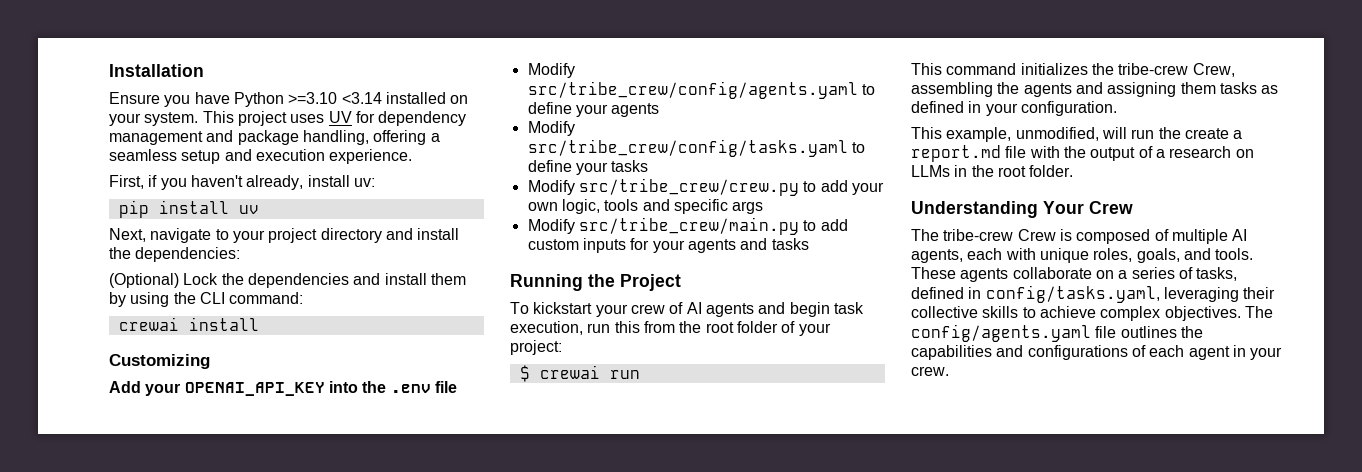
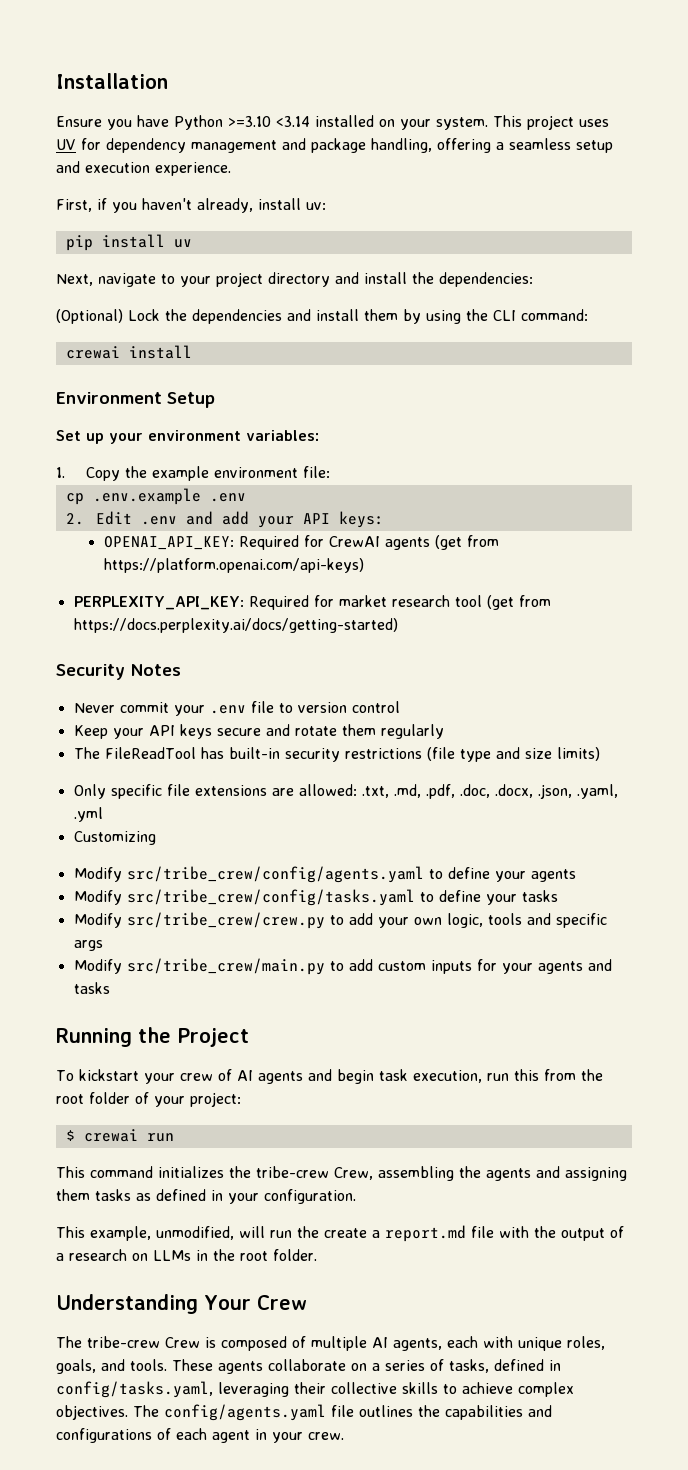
+ Environment Setup
+ Set up your environment variables:
+ 1. Copy the example environment file:
+ cp .env.example .env
+ 2. Edit .env and add your API keys:
+ OPENAI_API_KEY: Required for CrewAI agents (get from https://platform.openai.com/api-keys)
+ PERPLEXITY_API_KEY: Required for market research tool (get from https://docs.perplexity.ai/docs/getting-started)
+ Security Notes
+ Never commit your .env file to version control
+ Keep your API keys secure and rotate them regularly
+ The FileReadTool has built-in security restrictions (file type and size limits)
+ Only specific file extensions are allowed: .txt, .md, .pdf, .doc, .docx, .json, .yaml, .yml
  Customizing
- Add your OPENAI_API_KEY into the .env file

